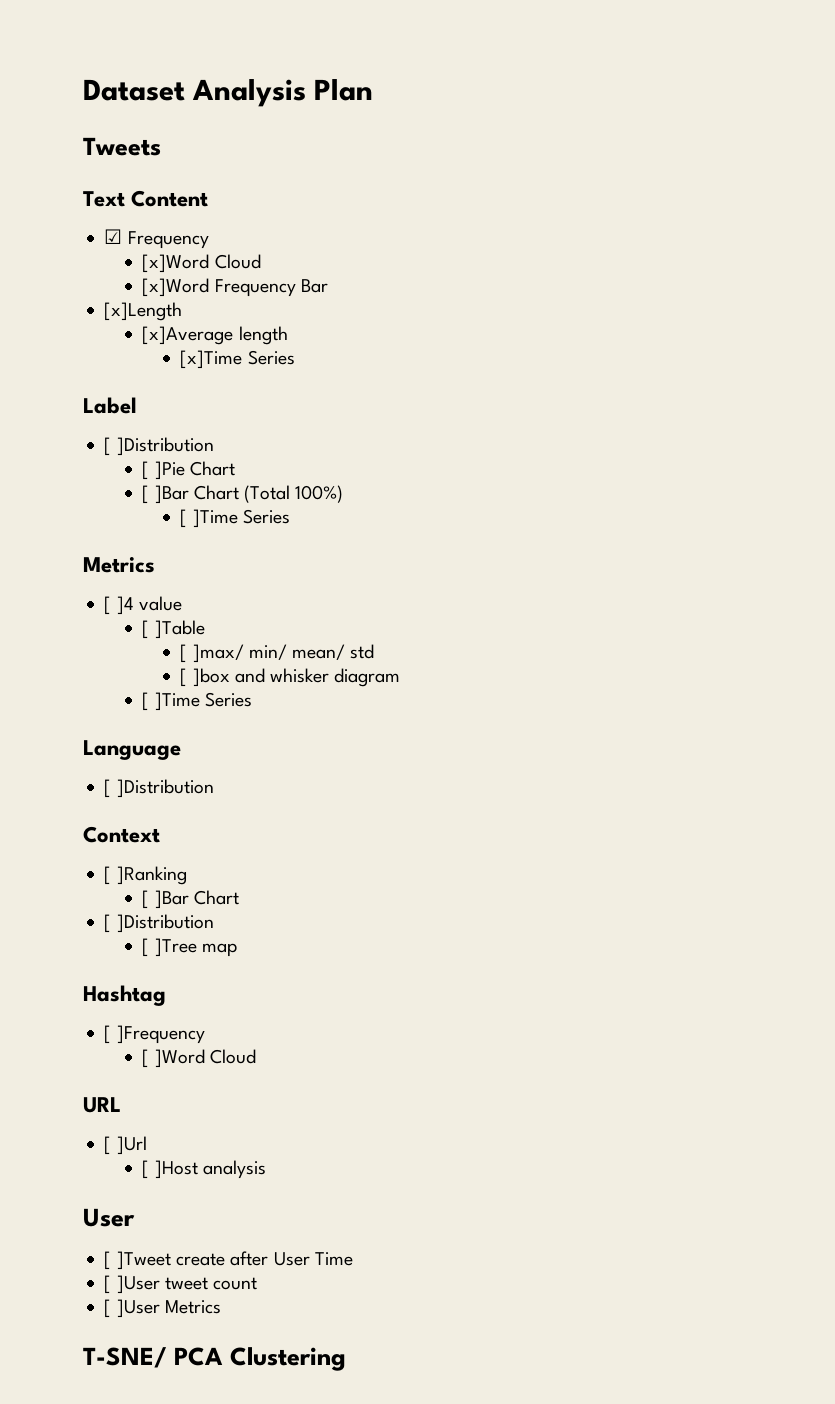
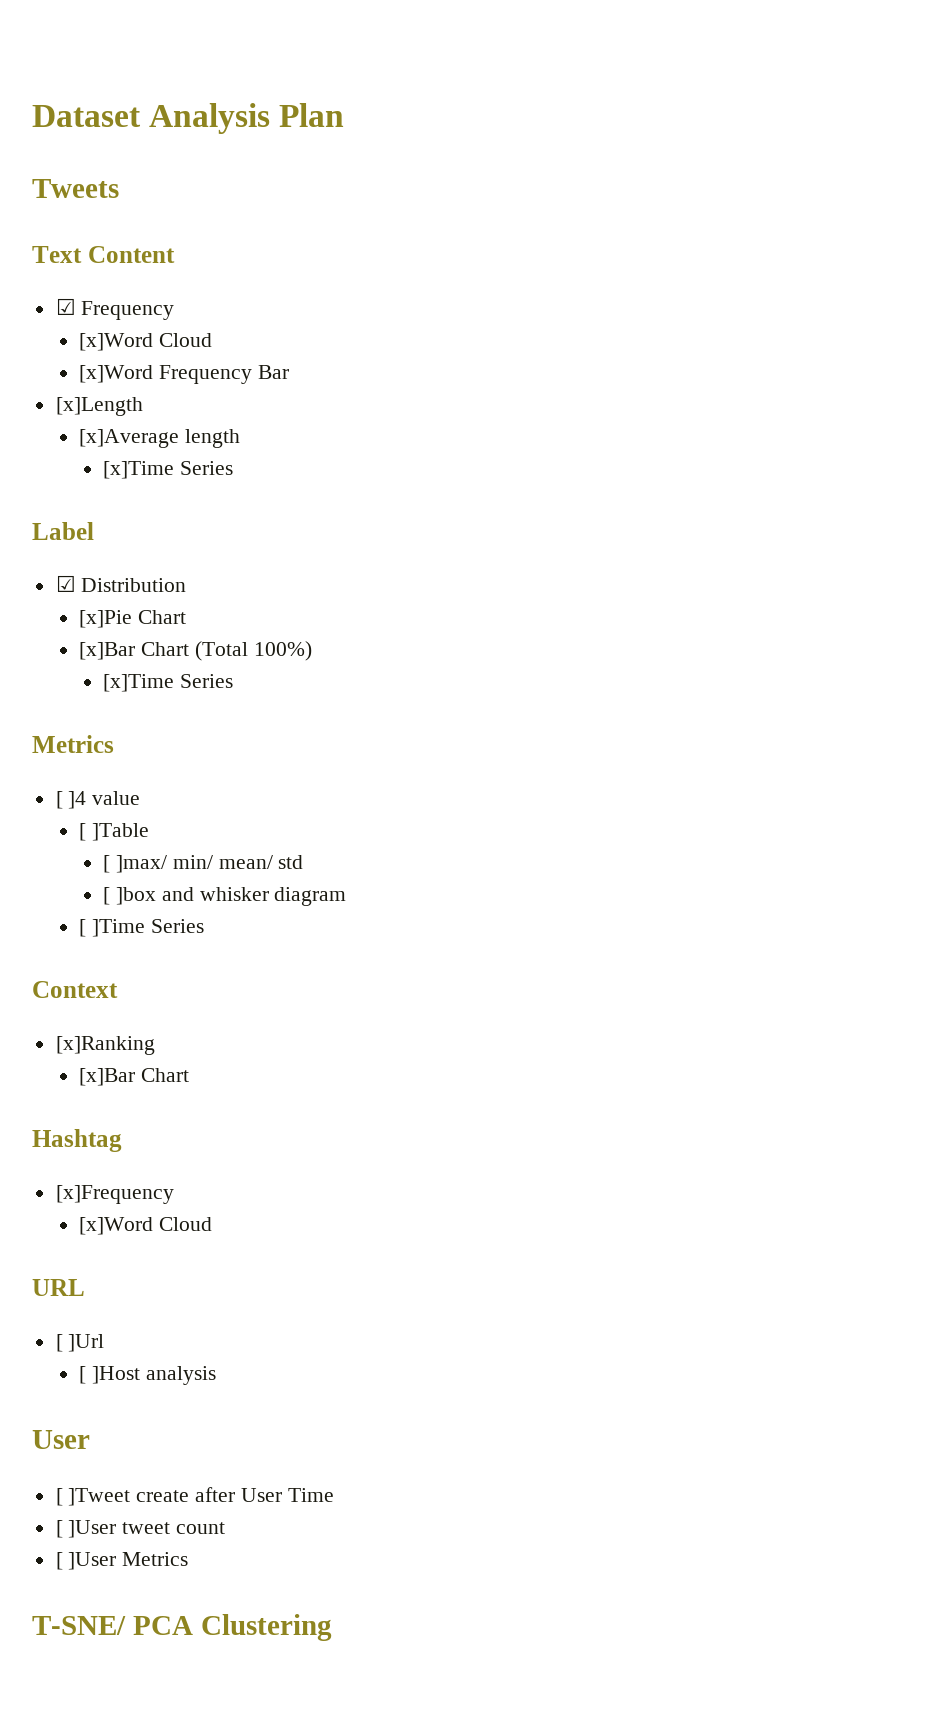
  Label
- [ ]Distribution
- [ ]Pie Chart
- [ ]Bar Chart (Total 100%)
- [ ]Time Series
+ ☑ Distribution
+ [x]Pie Chart
+ [x]Bar Chart (Total 100%)
+ [x]Time Series
- Language
- [ ]Distribution
  Context
- [ ]Ranking
- [ ]Bar Chart
- [ ]Distribution
- [ ]Tree map
+ [x]Ranking
+ [x]Bar Chart
  Hashtag
- [ ]Frequency
- [ ]Word Cloud
+ [x]Frequency
+ [x]Word Cloud

